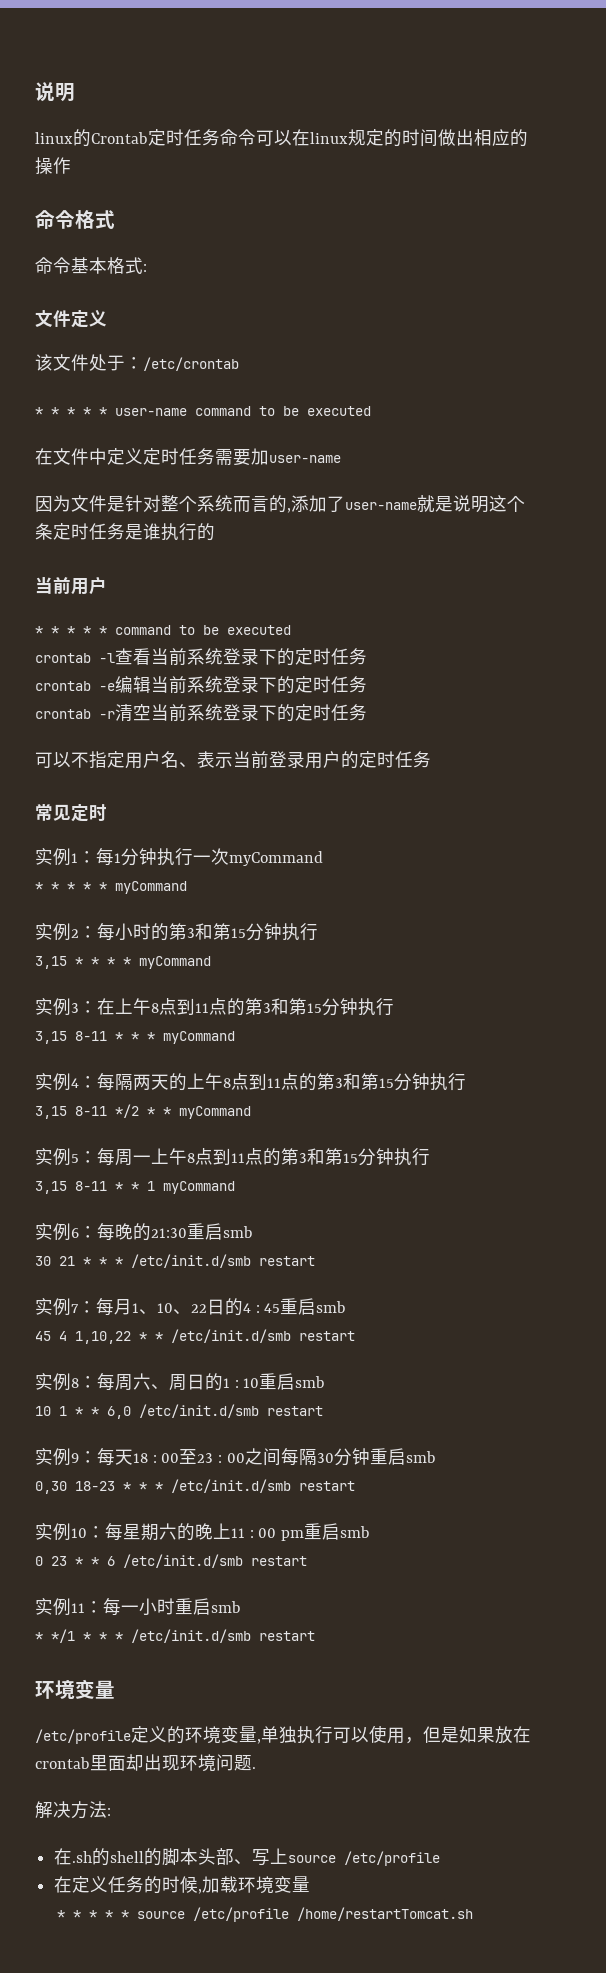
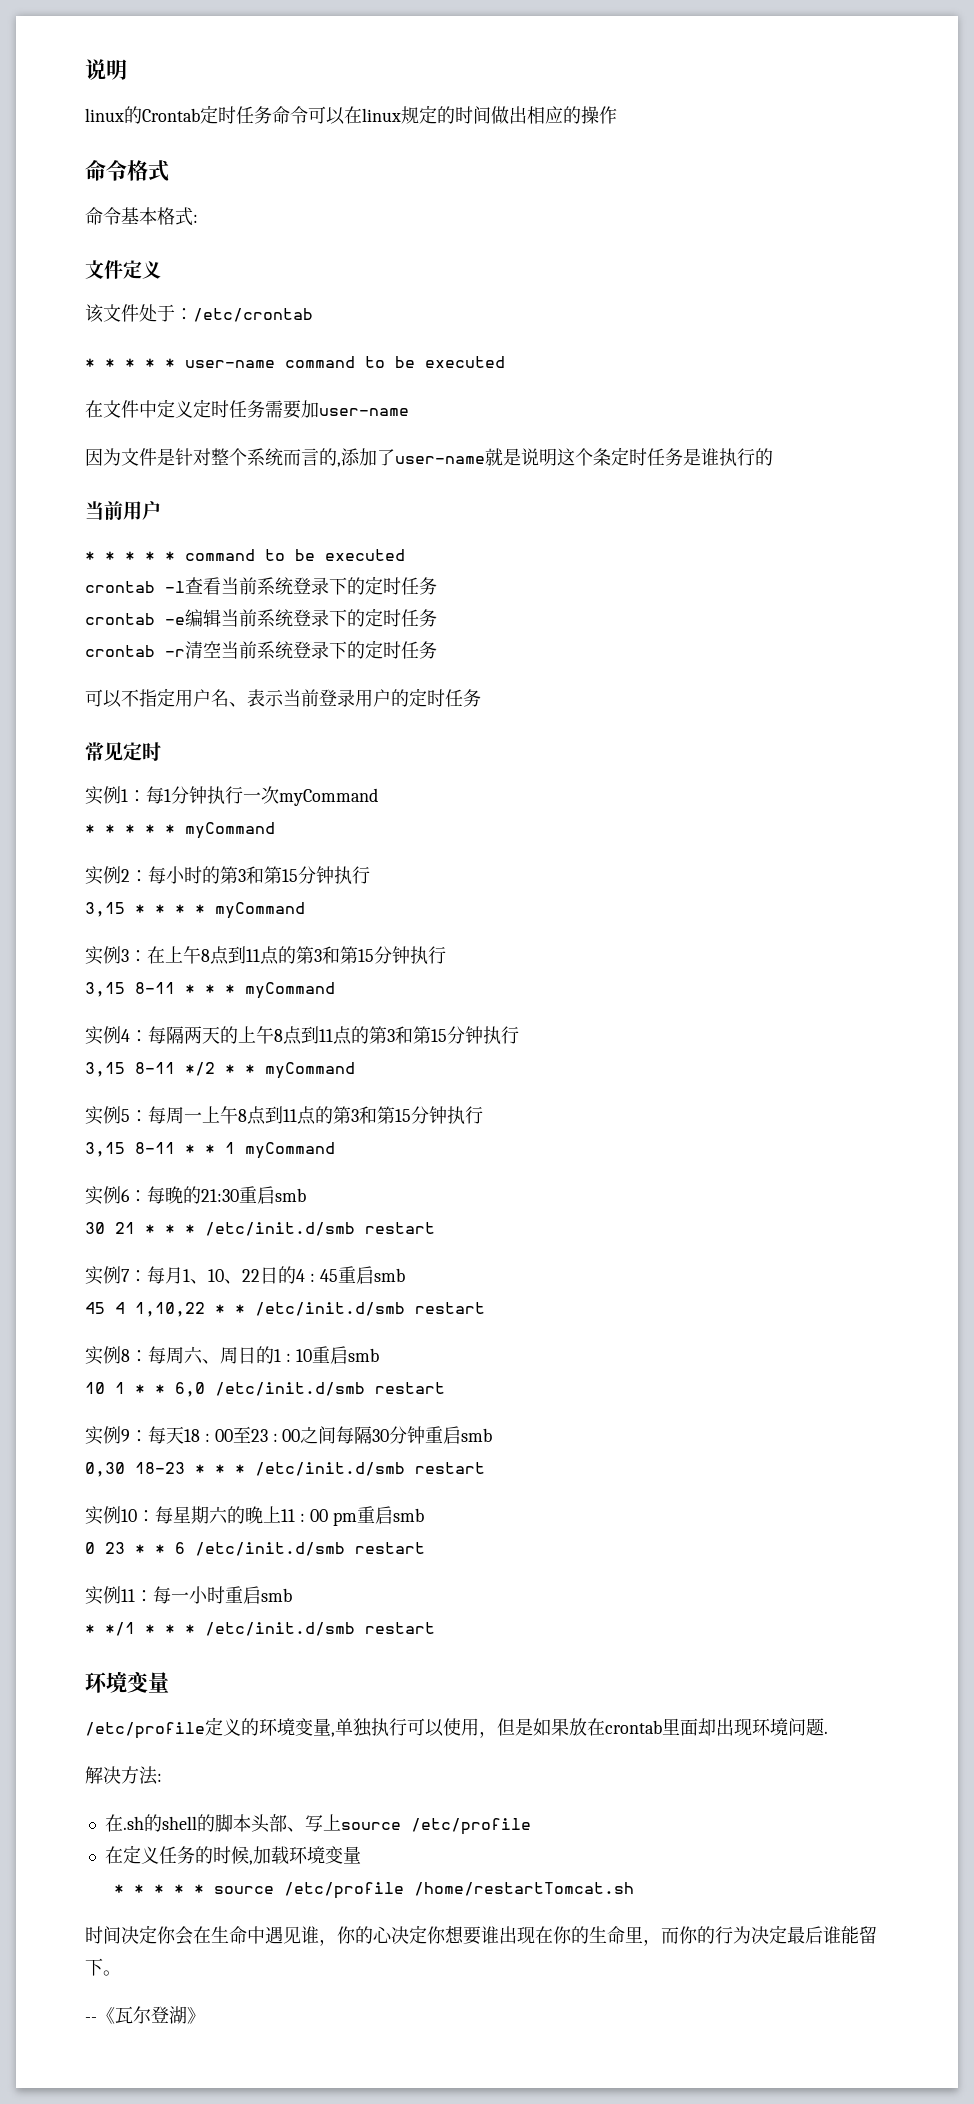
+ 时间决定你会在生命中遇见谁，你的心决定你想要谁出现在你的生命里，而你的行为决定最后谁能留下。
+ --《瓦尔登湖》

